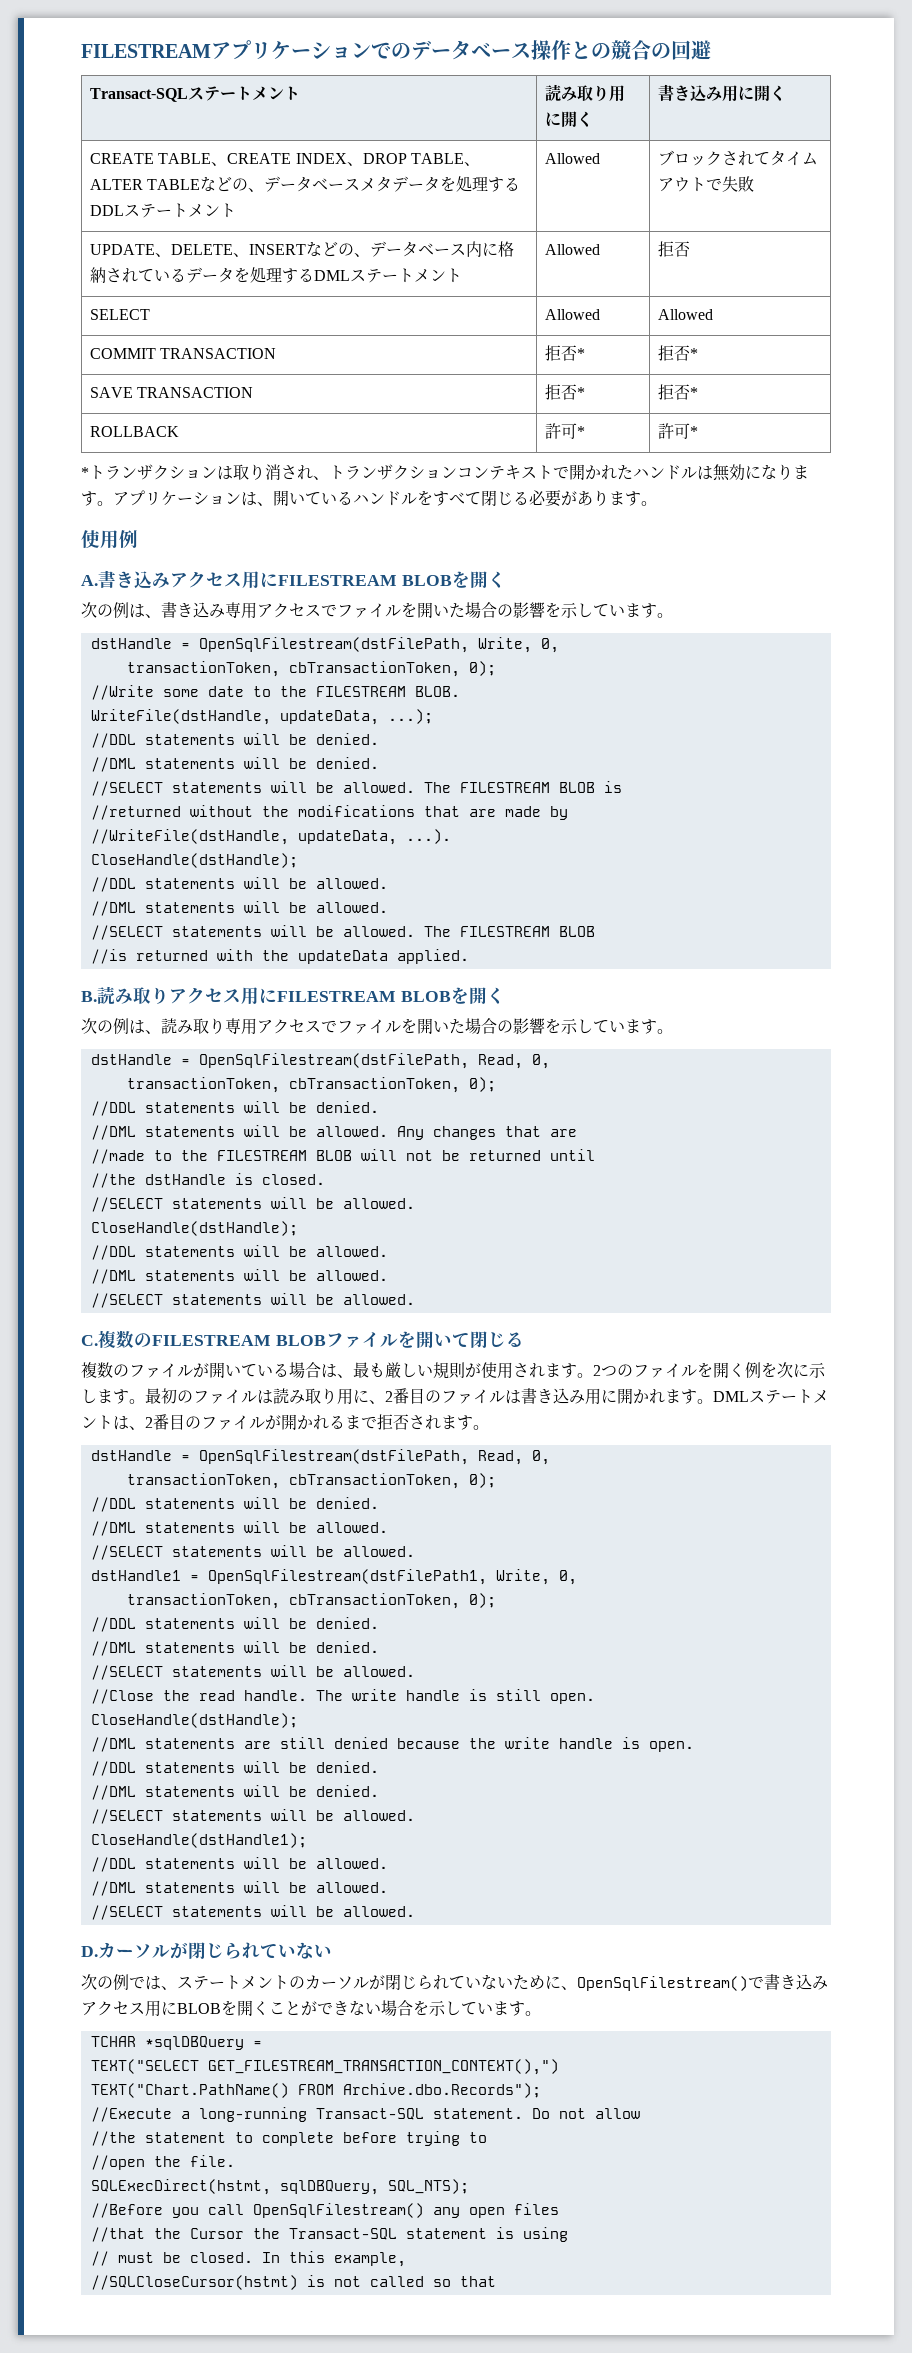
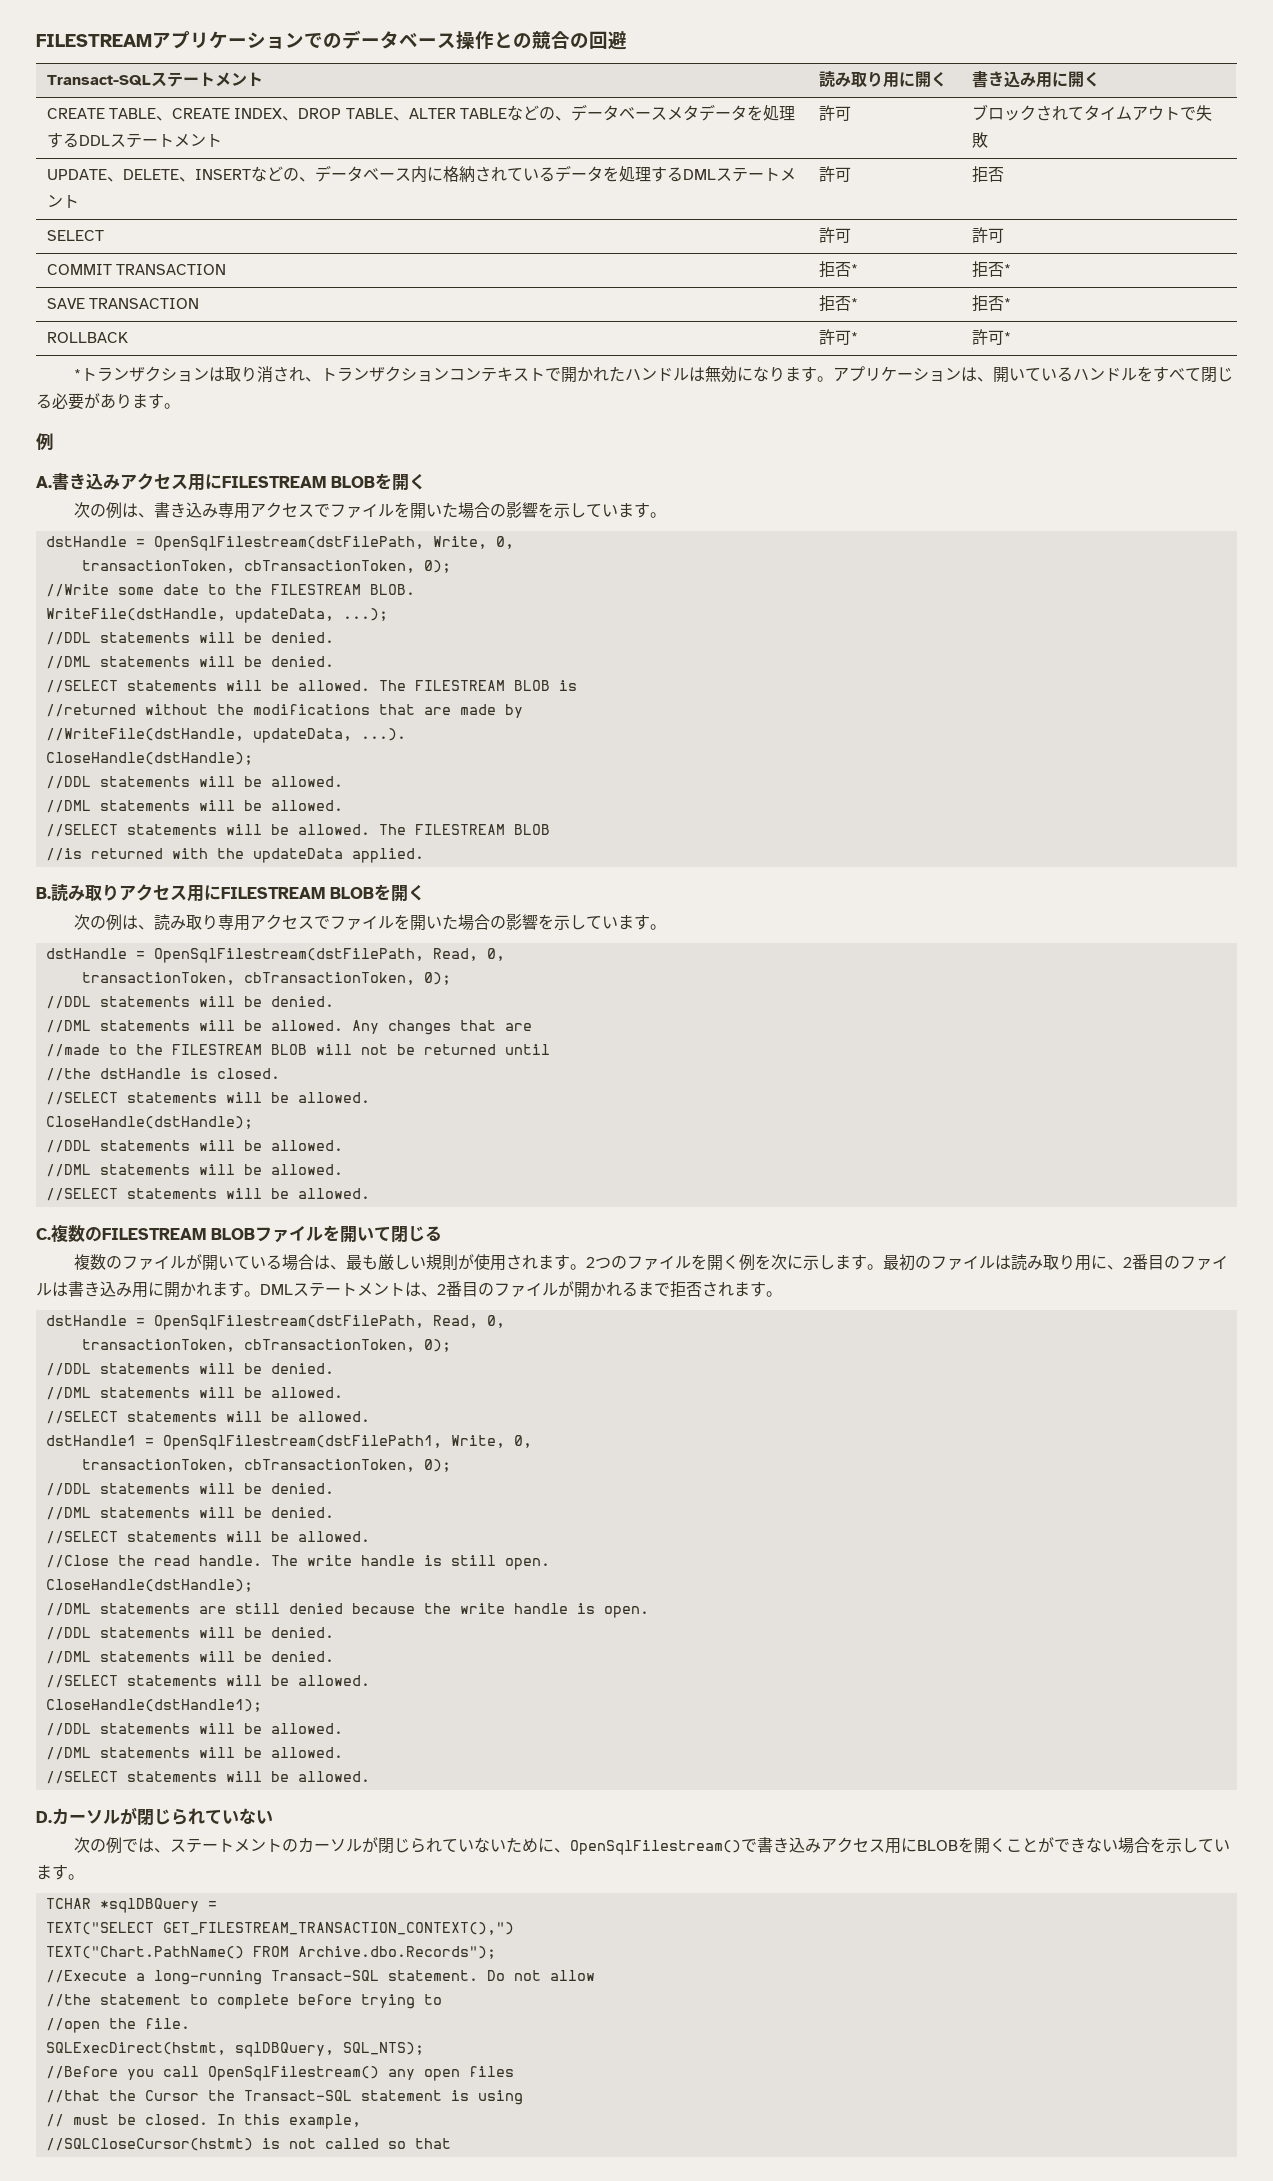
- CREATE TABLE、CREATE INDEX、DROP TABLE、ALTER TABLEなどの、データベースメタデータを処理するDDLステートメント | Allowed | ブロックされてタイムアウトで失敗
+ CREATE TABLE、CREATE INDEX、DROP TABLE、ALTER TABLEなどの、データベースメタデータを処理するDDLステートメント | 許可 | ブロックされてタイムアウトで失敗
- UPDATE、DELETE、INSERTなどの、データベース内に格納されているデータを処理するDMLステートメント | Allowed | 拒否
+ UPDATE、DELETE、INSERTなどの、データベース内に格納されているデータを処理するDMLステートメント | 許可 | 拒否
- SELECT | Allowed | Allowed
+ SELECT | 許可 | 許可
  アプリケーションは、開いているハンドルをすべて閉じる必要があります。
- 使用例
+ 例

